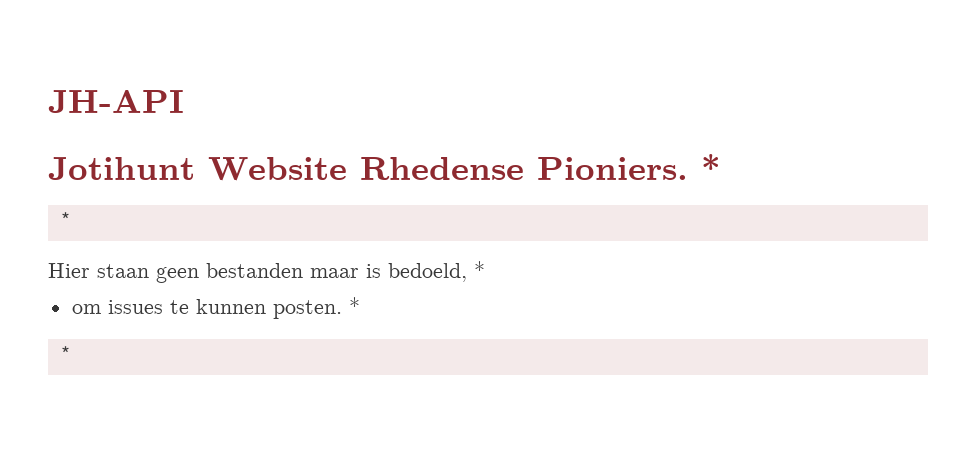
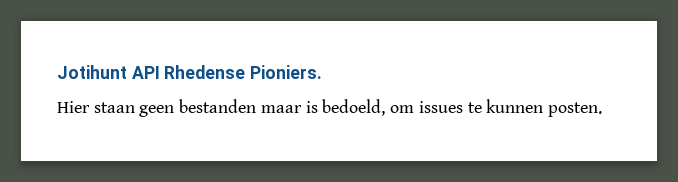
- JH-API
- Jotihunt Website Rhedense Pioniers. *
- *
+ Jotihunt API Rhedense Pioniers.
- Hier staan geen bestanden maar is bedoeld, *
- om issues te kunnen posten. *
- *
+ Hier staan geen bestanden maar is bedoeld, om issues te kunnen posten.

